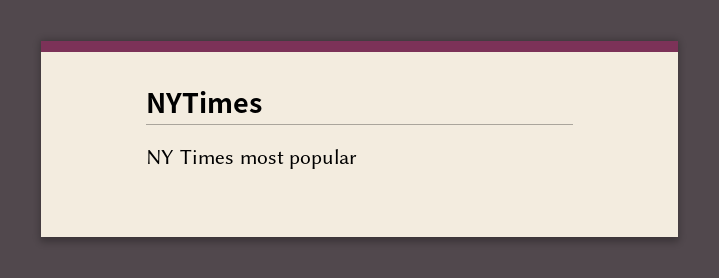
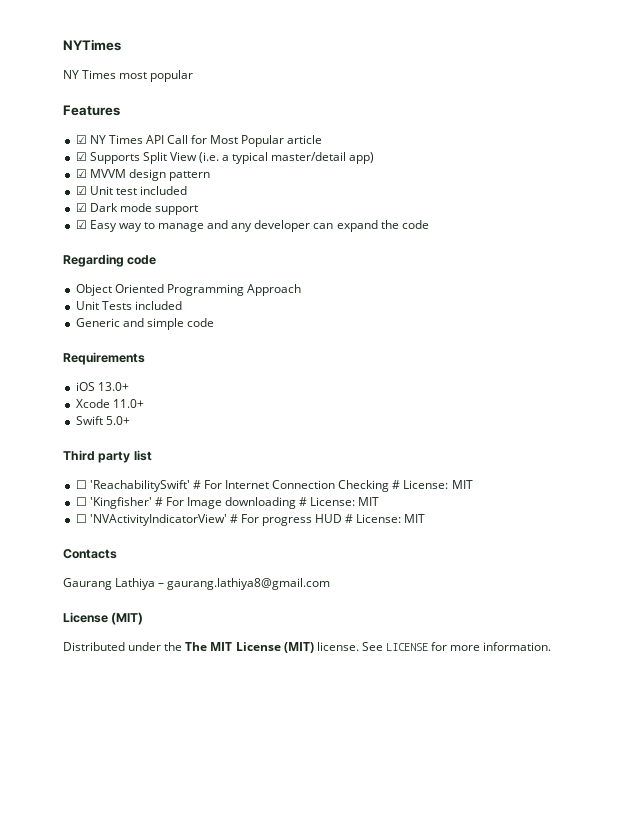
+ Features
+ ☑ NY Times API Call for Most Popular article
+ ☑ Supports Split View (i.e. a typical master/detail app)
+ ☑ MVVM design pattern
+ ☑ Unit test included
+ ☑ Dark mode support
+ ☑ Easy way to manage and any developer can expand the code
+ Regarding code
+ Object Oriented Programming Approach
+ Unit Tests included
+ Generic and simple code
+ Requirements
+ iOS 13.0+
+ Xcode 11.0+
+ Swift 5.0+
+ Third party list
+ ☐ 'ReachabilitySwift' # For Internet Connection Checking # License: MIT
+ ☐ 'Kingfisher' # For Image downloading # License: MIT
+ ☐ 'NVActivityIndicatorView' # For progress HUD # License: MIT
+ Contacts
+ Gaurang Lathiya – gaurang.lathiya8@gmail.com
+ License (MIT)
+ Distributed under the The MIT License (MIT) license. See LICENSE for more information.

